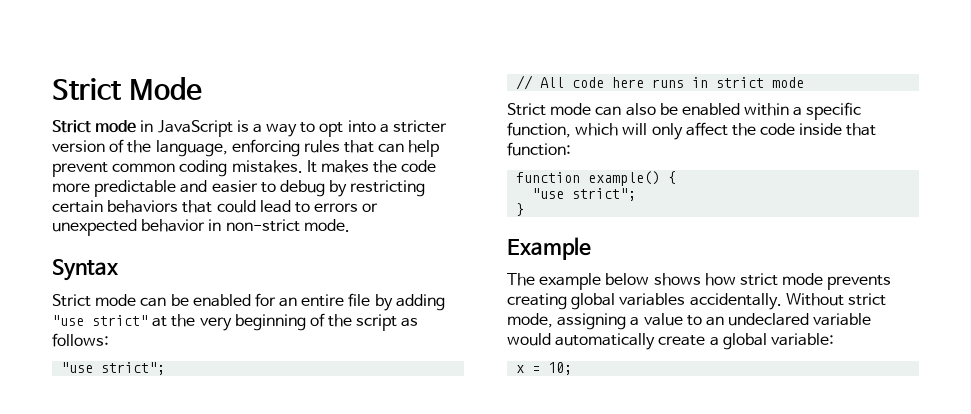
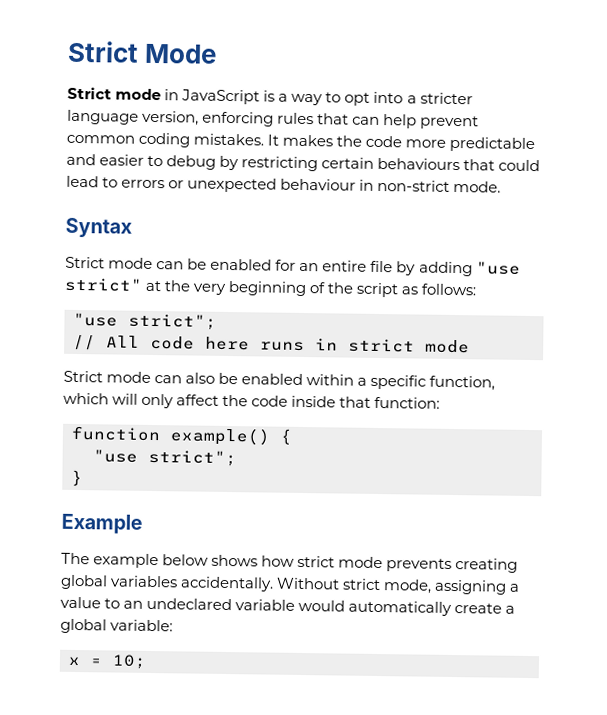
- Strict mode in JavaScript is a way to opt into a stricter version of the language, enforcing rules that can help prevent common coding mistakes.
+ Strict mode in JavaScript is a way to opt into a stricter language version, enforcing rules that can help prevent common coding mistakes.
- It makes the code more predictable and easier to debug by restricting certain behaviors that could lead to errors or unexpected behavior in non-strict mode.
+ It makes the code more predictable and easier to debug by restricting certain behaviours that could lead to errors or unexpected behaviour in non-strict mode.

